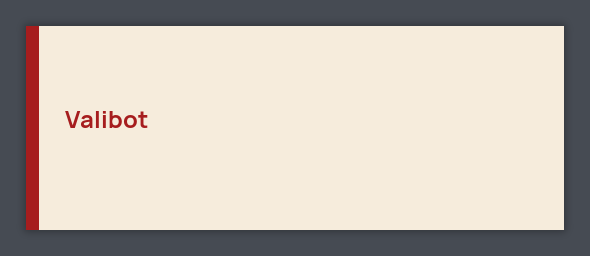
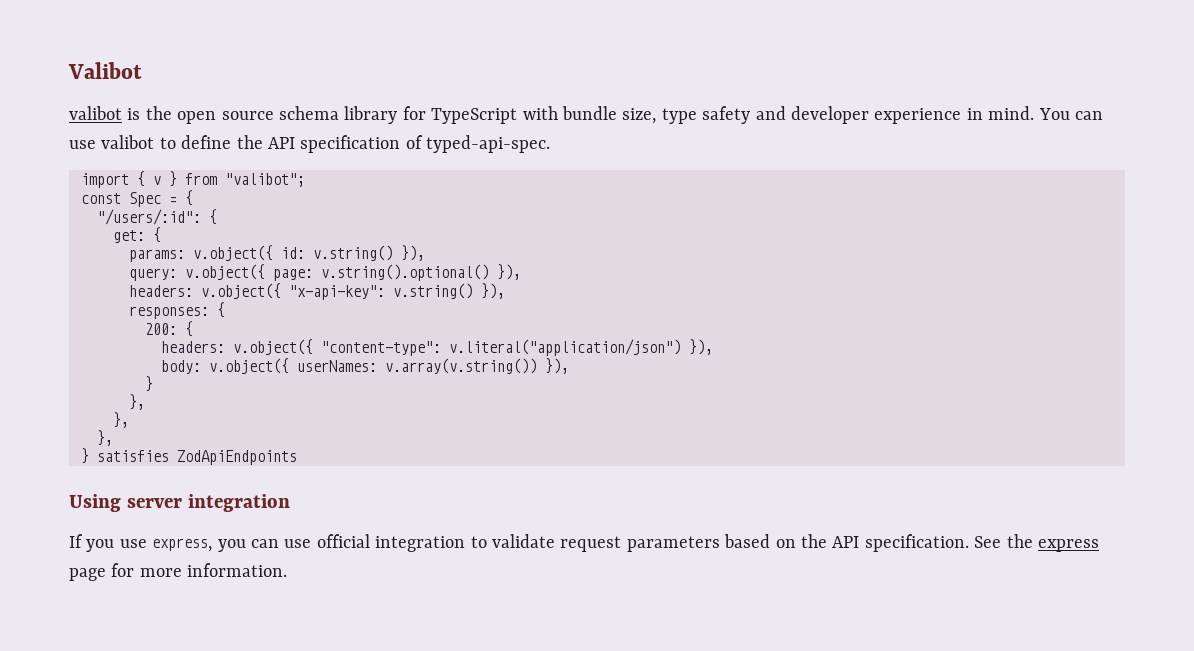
+ valibot is the open source schema library for TypeScript with bundle size, type safety and developer experience in mind. You can use valibot to define the API specification of typed-api-spec.
+ import { v } from "valibot";
+ const Spec = {
+ "/users/:id": {
+ get: {
+ params: v.object({ id: v.string() }),
+ query: v.object({ page: v.string().optional() }),
+ headers: v.object({ "x-api-key": v.string() }),
+ responses: {
+ 200: {
+ headers: v.object({ "content-type": v.literal("application/json") }),
+ body: v.object({ userNames: v.array(v.string()) }),
+ }
+ },
+ },
+ },
+ } satisfies ZodApiEndpoints
+ Using server integration
+ If you use express, you can use official integration to validate request parameters based on the API specification. See the express page for more information.

